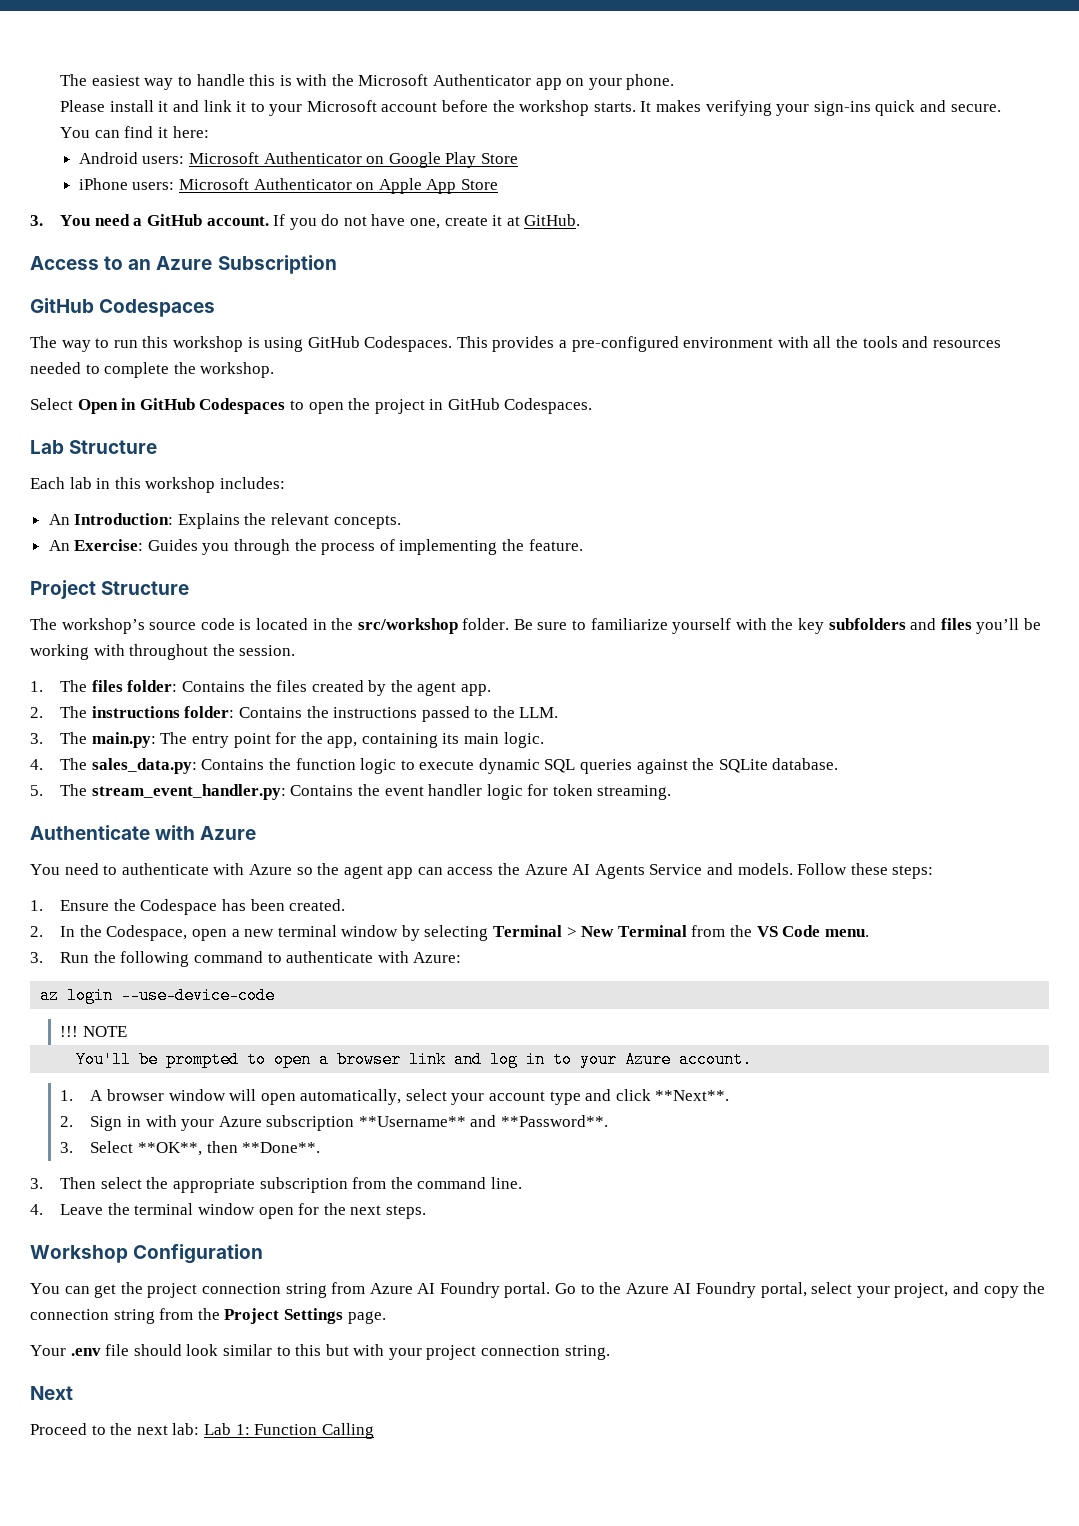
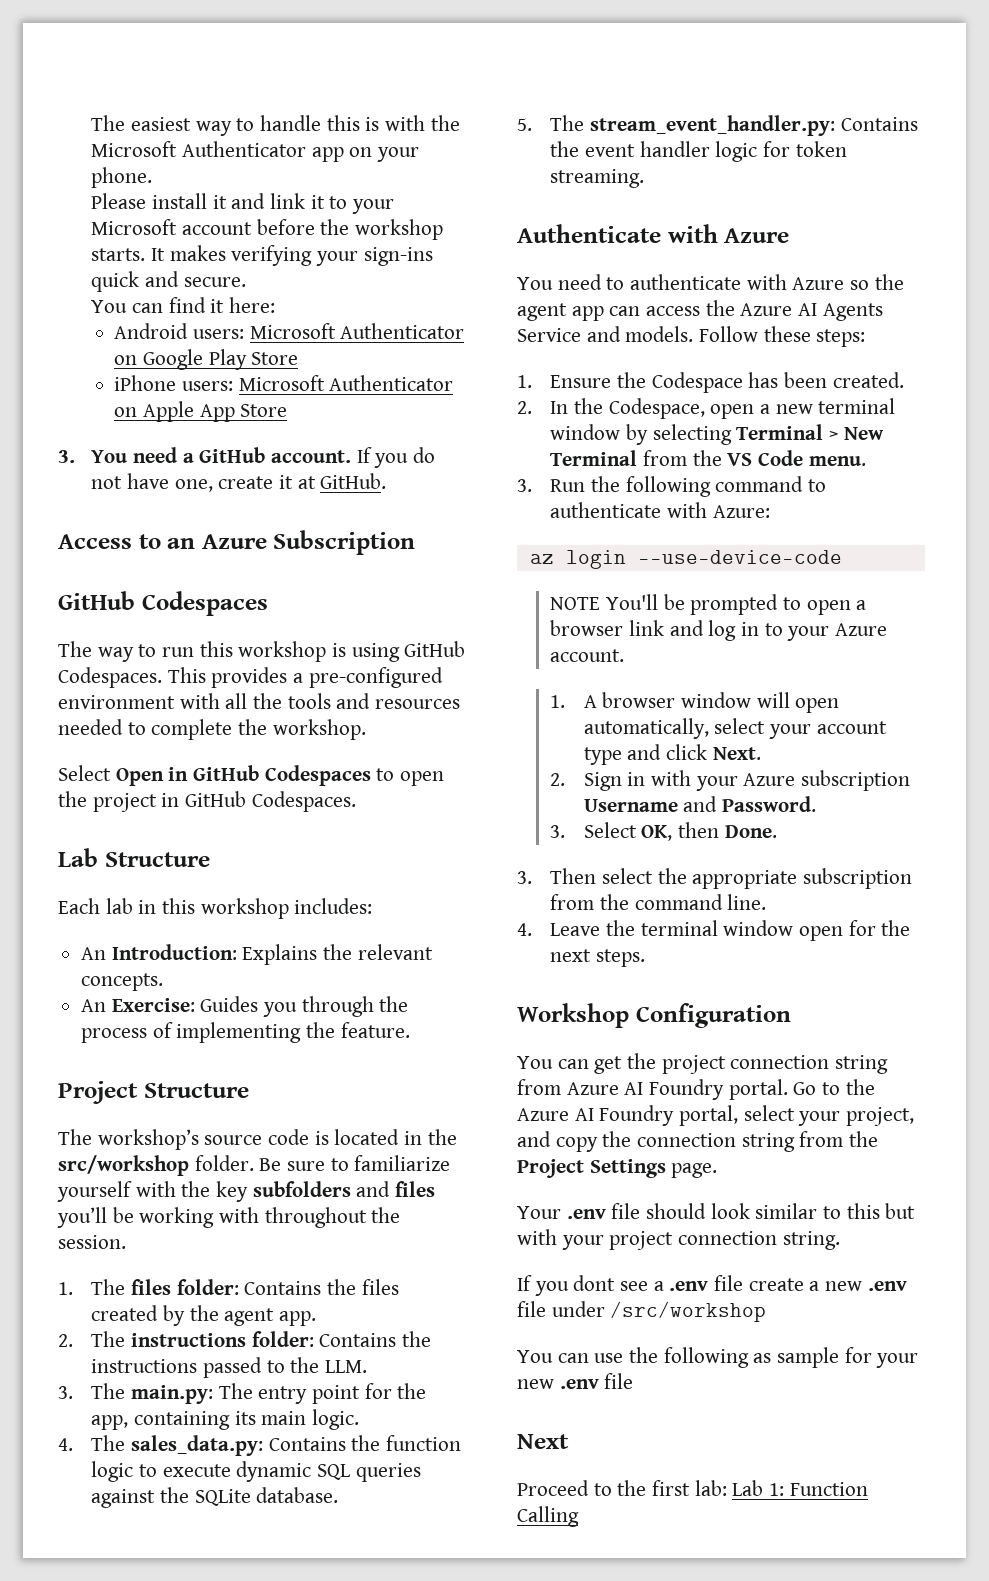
- !!! NOTE
- You'll be prompted to open a browser link and log in to your Azure account.
+ NOTE You'll be prompted to open a browser link and log in to your Azure account.
- 1. A browser window will open automatically, select your account type and click **Next**.
+ 1. A browser window will open automatically, select your account type and click Next.
- 2. Sign in with your Azure subscription **Username** and **Password**.
+ 2. Sign in with your Azure subscription Username and Password.
- 3. Select **OK**, then **Done**.
+ 3. Select OK, then Done.
+ If you dont see a .env file create a new .env file under /src/workshop
+ You can use the following as sample for your new .env file
- Proceed to the next lab: Lab 1: Function Calling
+ Proceed to the first lab: Lab 1: Function Calling

